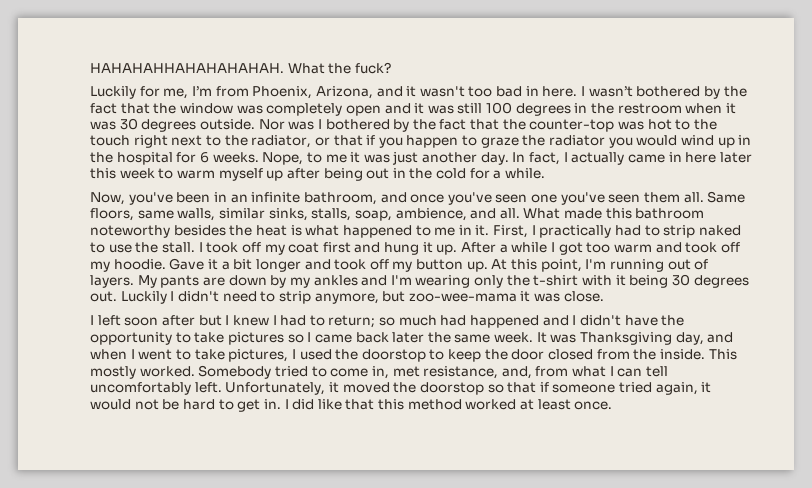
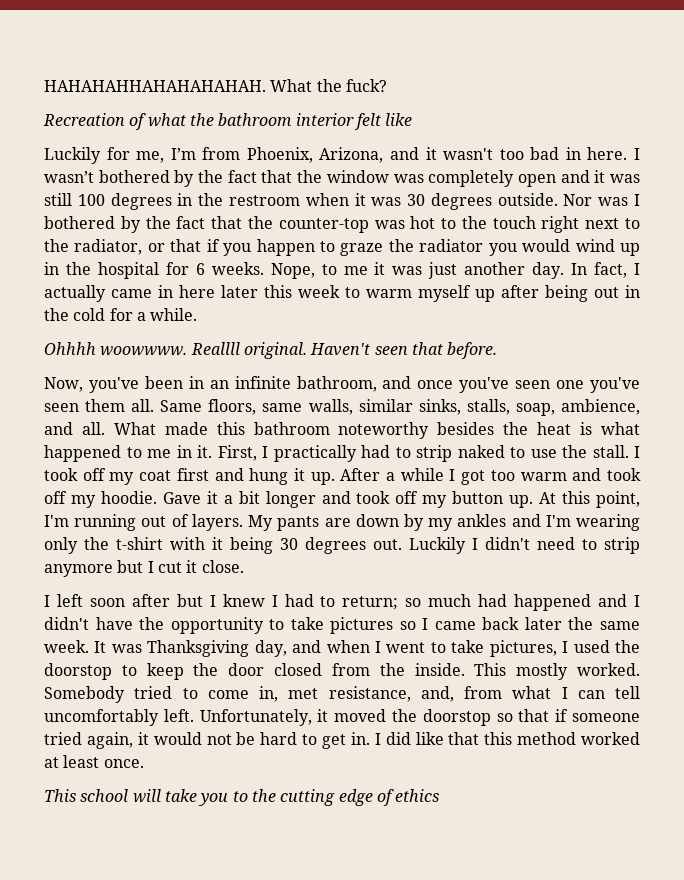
+ Recreation of what the bathroom interior felt like
+ Ohhhh woowwww. Reallll original. Haven't seen that before.
- Luckily I didn't need to strip anymore, but zoo-wee-mama it was close.
+ Luckily I didn't need to strip anymore but I cut it close.
+ This school will take you to the cutting edge of ethics

